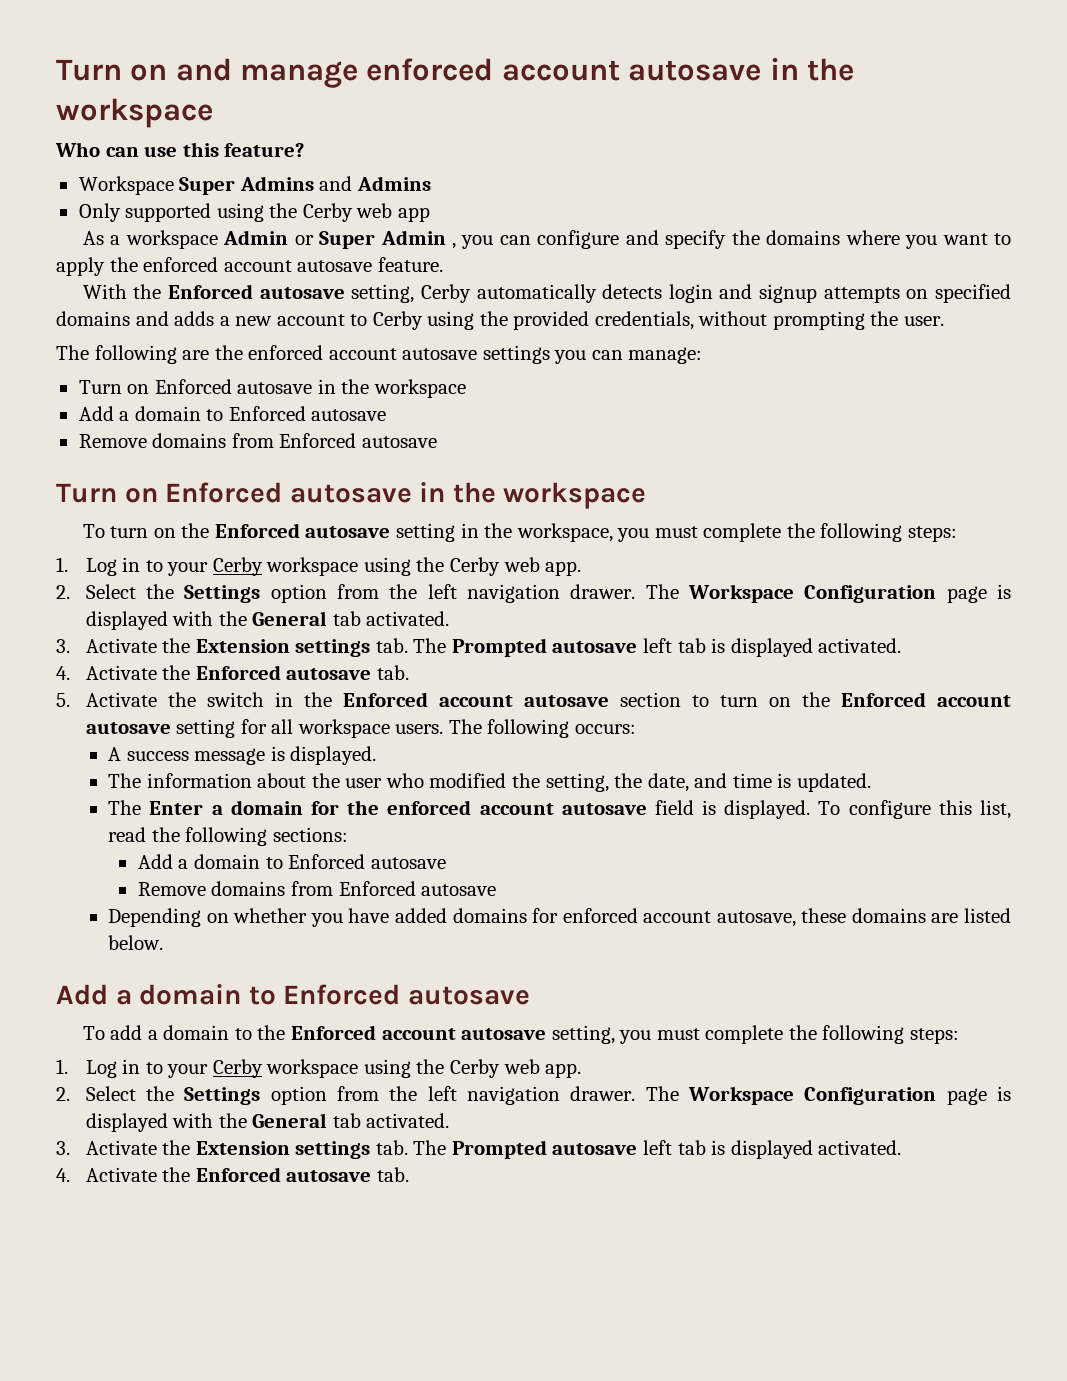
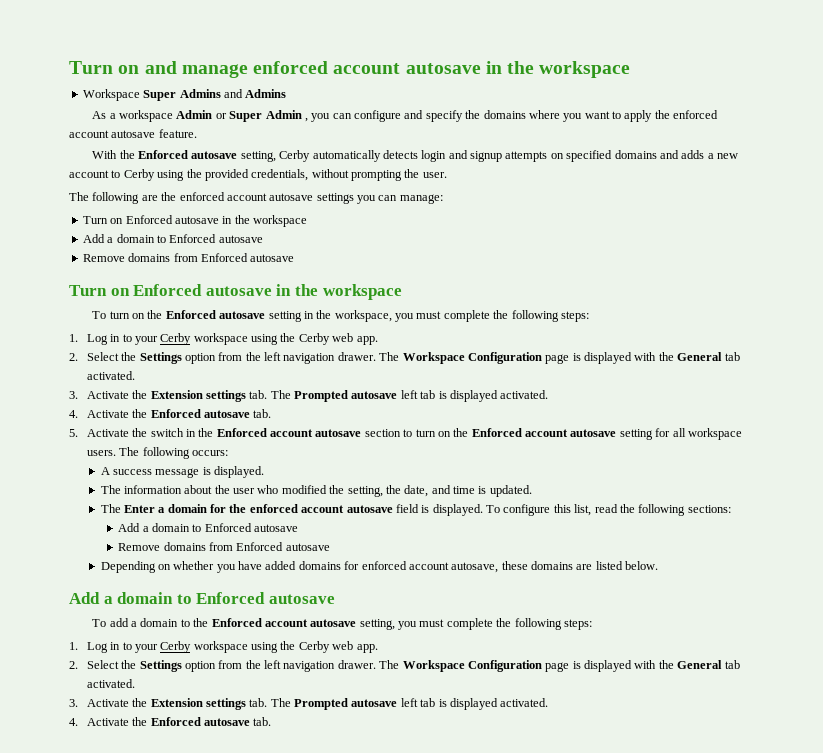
- Who can use this feature?
- Only supported using the Cerby web app

